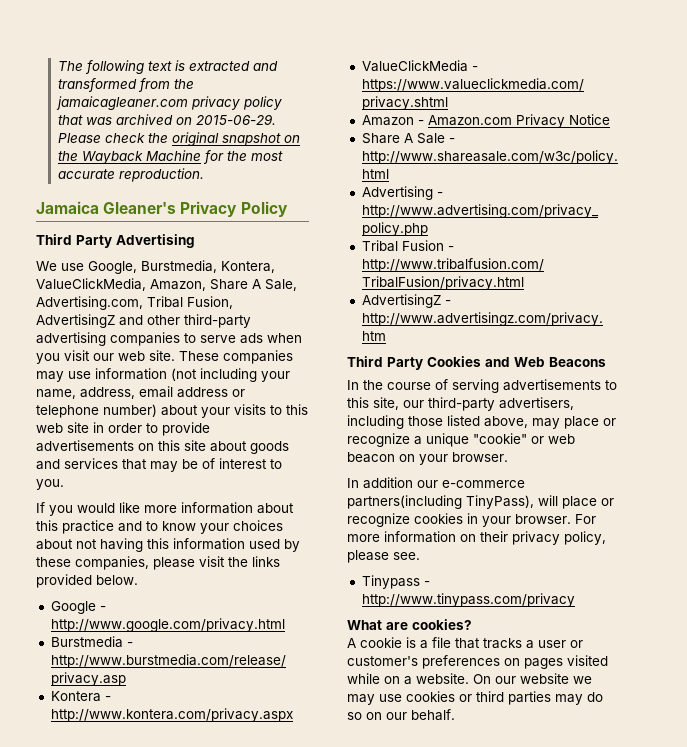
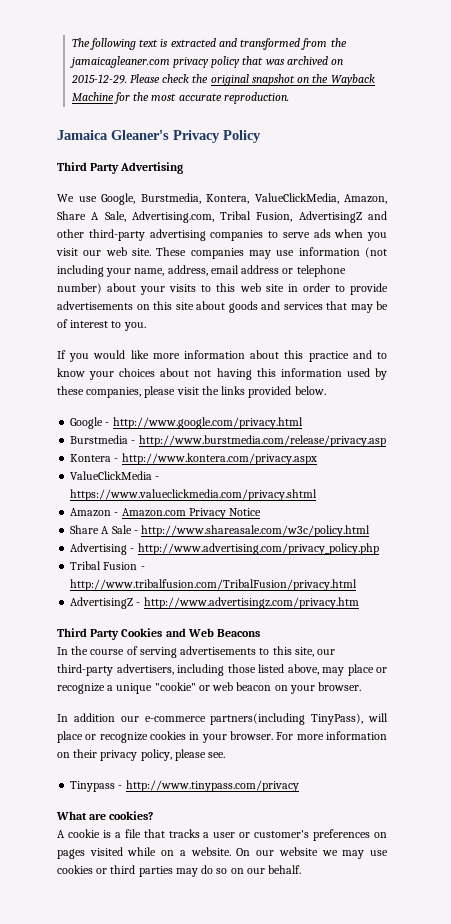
- The following text is extracted and transformed from the jamaicagleaner.com privacy policy that was archived on 2015-06-29.
+ The following text is extracted and transformed from the jamaicagleaner.com privacy policy that was archived on 2015-12-29.

